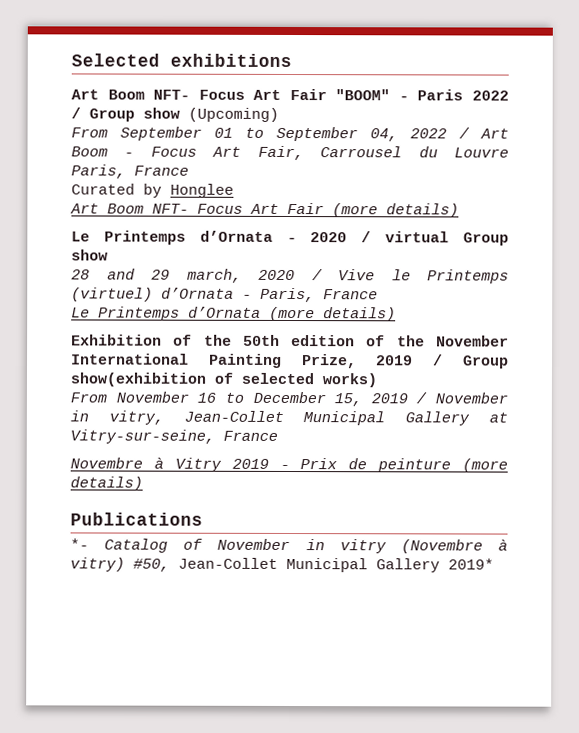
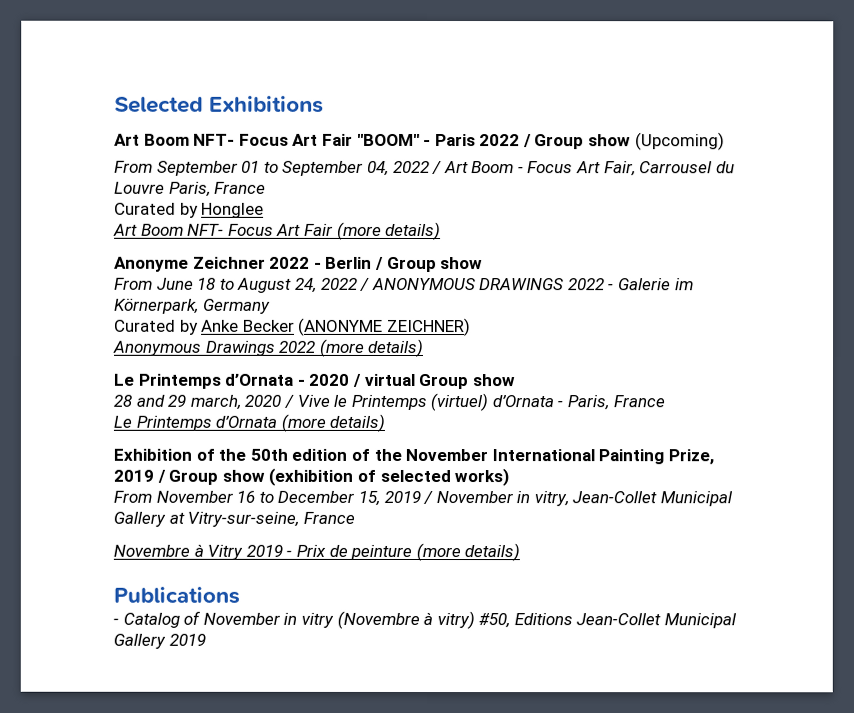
- Selected exhibitions
+ Selected Exhibitions
+ Anonyme Zeichner 2022 - Berlin / Group show
+ From June 18 to August 24, 2022 / ANONYMOUS DRAWINGS 2022 - Galerie im Körnerpark, Germany
+ Curated by Anke Becker (ANONYME ZEICHNER)
+ Anonymous Drawings 2022 (more details)
- Exhibition of the 50th edition of the November International Painting Prize, 2019 / Group show(exhibition of selected works)
+ Exhibition of the 50th edition of the November International Painting Prize, 2019 / Group show (exhibition of selected works)
- *- Catalog of November in vitry (Novembre à vitry) #50, Jean-Collet Municipal Gallery 2019*
+ - Catalog of November in vitry (Novembre à vitry) #50, Editions Jean-Collet Municipal Gallery 2019

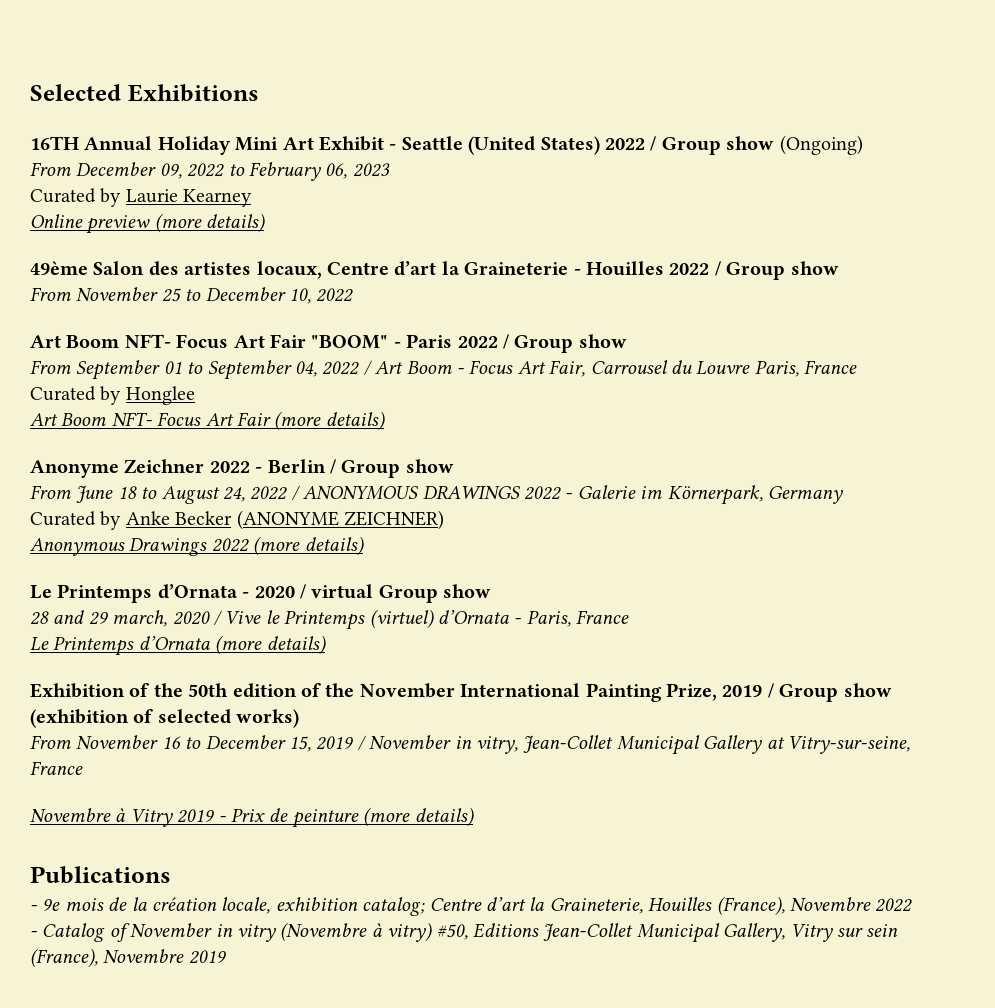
+ 16TH Annual Holiday Mini Art Exhibit - Seattle (United States) 2022 / Group show (Ongoing)
+ From December 09, 2022 to February 06, 2023
+ Curated by Laurie Kearney
+ Online preview (more details)
+ 49ème Salon des artistes locaux, Centre d’art la Graineterie - Houilles 2022 / Group show
+ From November 25 to December 10, 2022
- Art Boom NFT- Focus Art Fair "BOOM" - Paris 2022 / Group show (Upcoming)
+ Art Boom NFT- Focus Art Fair "BOOM" - Paris 2022 / Group show
+ - 9e mois de la création locale, exhibition catalog; Centre d’art la Graineterie, Houilles (France), Novembre 2022
- - Catalog of November in vitry (Novembre à vitry) #50, Editions Jean-Collet Municipal Gallery 2019
+ - Catalog of November in vitry (Novembre à vitry) #50, Editions Jean-Collet Municipal Gallery, Vitry sur sein (France), Novembre 2019

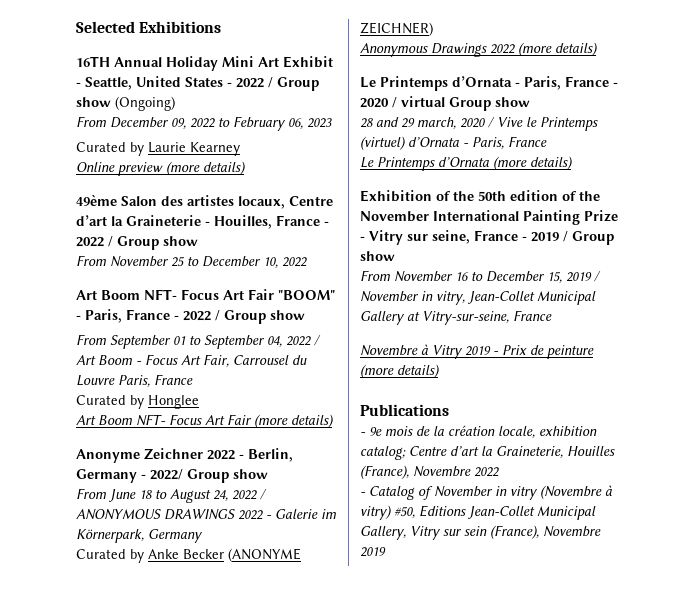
- 16TH Annual Holiday Mini Art Exhibit - Seattle (United States) 2022 / Group show (Ongoing)
+ 16TH Annual Holiday Mini Art Exhibit - Seattle, United States - 2022 / Group show (Ongoing)
- 49ème Salon des artistes locaux, Centre d’art la Graineterie - Houilles 2022 / Group show
+ 49ème Salon des artistes locaux, Centre d’art la Graineterie - Houilles, France - 2022 / Group show
- Art Boom NFT- Focus Art Fair "BOOM" - Paris 2022 / Group show
+ Art Boom NFT- Focus Art Fair "BOOM" - Paris, France - 2022 / Group show
- Anonyme Zeichner 2022 - Berlin / Group show
+ Anonyme Zeichner 2022 - Berlin, Germany - 2022/ Group show
- Le Printemps d’Ornata - 2020 / virtual Group show
+ Le Printemps d’Ornata - Paris, France - 2020 / virtual Group show
- Exhibition of the 50th edition of the November International Painting Prize, 2019 / Group show (exhibition of selected works)
+ Exhibition of the 50th edition of the November International Painting Prize - Vitry sur seine, France - 2019 / Group show

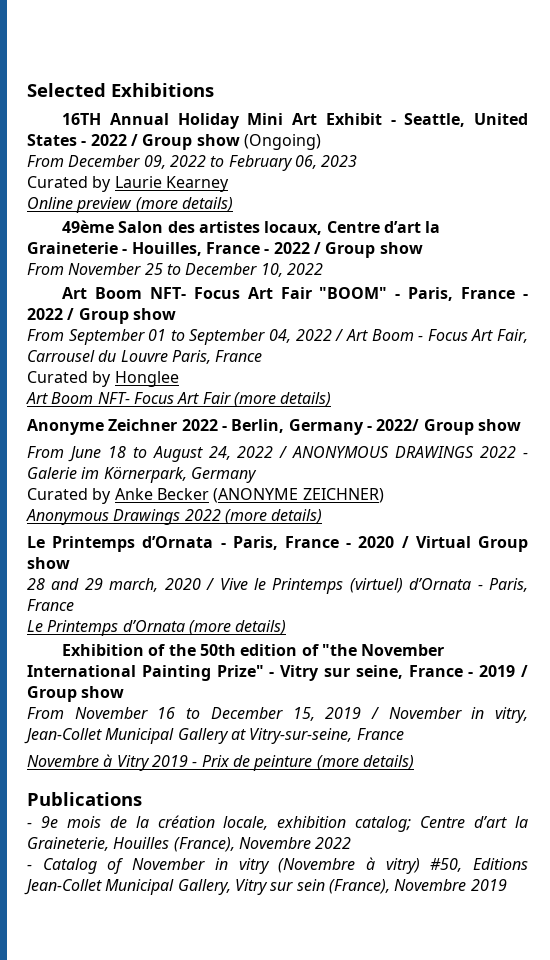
- Le Printemps d’Ornata - Paris, France - 2020 / virtual Group show
+ Le Printemps d’Ornata - Paris, France - 2020 / Virtual Group show
- Exhibition of the 50th edition of the November International Painting Prize - Vitry sur seine, France - 2019 / Group show
+ Exhibition of the 50th edition of "the November International Painting Prize" - Vitry sur seine, France - 2019 / Group show

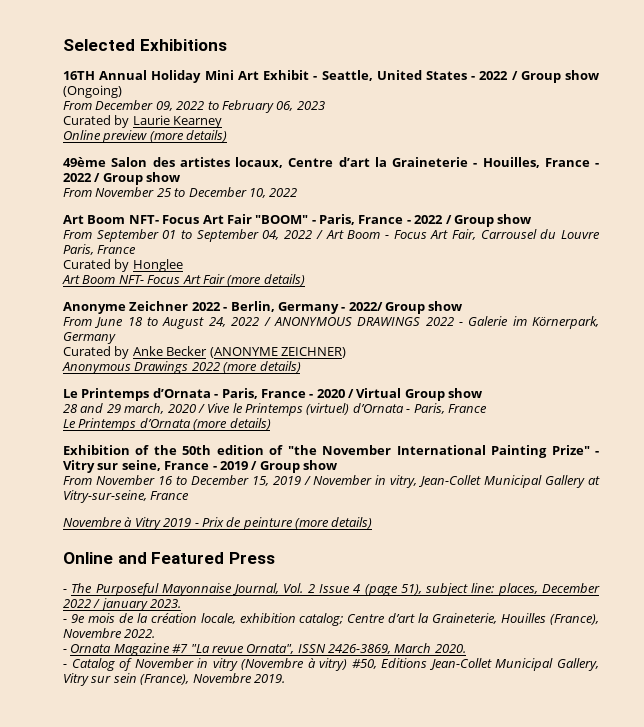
- Publications
+ Online and Featured Press
+ - The Purposeful Mayonnaise Journal, Vol. 2 Issue 4 (page 51), subject line: places, December 2022 / january 2023.
- - 9e mois de la création locale, exhibition catalog; Centre d’art la Graineterie, Houilles (France), Novembre 2022
+ - 9e mois de la création locale, exhibition catalog; Centre d’art la Graineterie, Houilles (France), Novembre 2022.
+ - Ornata Magazine #7 "La revue Ornata", ISSN 2426-3869, March 2020.
- - Catalog of November in vitry (Novembre à vitry) #50, Editions Jean-Collet Municipal Gallery, Vitry sur sein (France), Novembre 2019
+ - Catalog of November in vitry (Novembre à vitry) #50, Editions Jean-Collet Municipal Gallery, Vitry sur sein (France), Novembre 2019.

